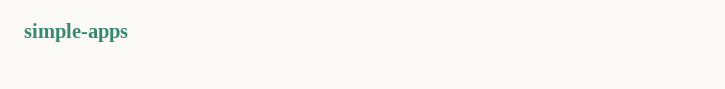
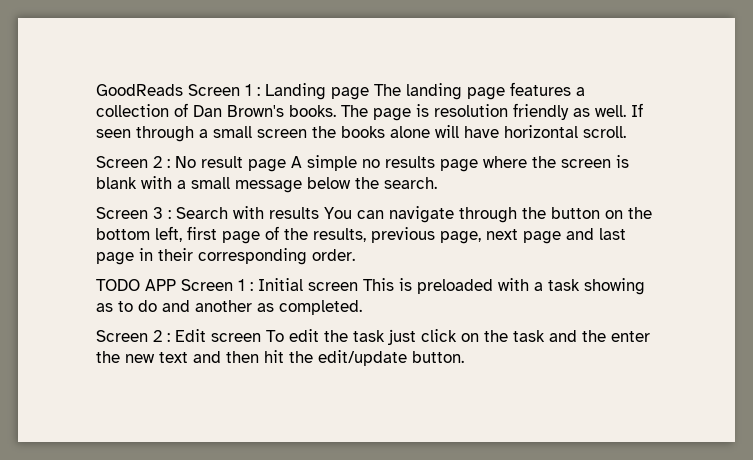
- simple-apps
+ GoodReads Screen 1 : Landing page The landing page features a collection of Dan Brown's books. The page is resolution friendly as well. If seen through a small screen the books alone will have horizontal scroll.
+ Screen 2 : No result page A simple no results page where the screen is blank with a small message below the search.
+ Screen 3 : Search with results You can navigate through the button on the bottom left, first page of the results, previous page, next page and last page in their corresponding order.
+ TODO APP Screen 1 : Initial screen This is preloaded with a task showing as to do and another as completed.
+ Screen 2 : Edit screen To edit the task just click on the task and the enter the new text and then hit the edit/update button.

